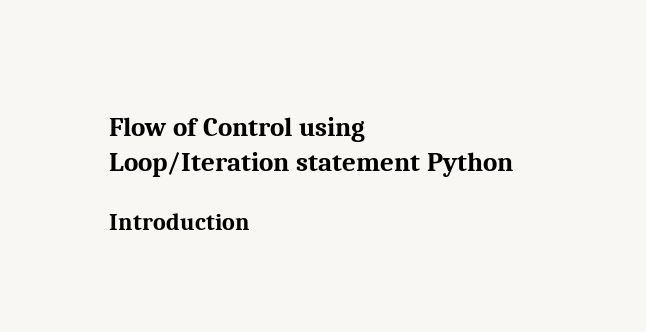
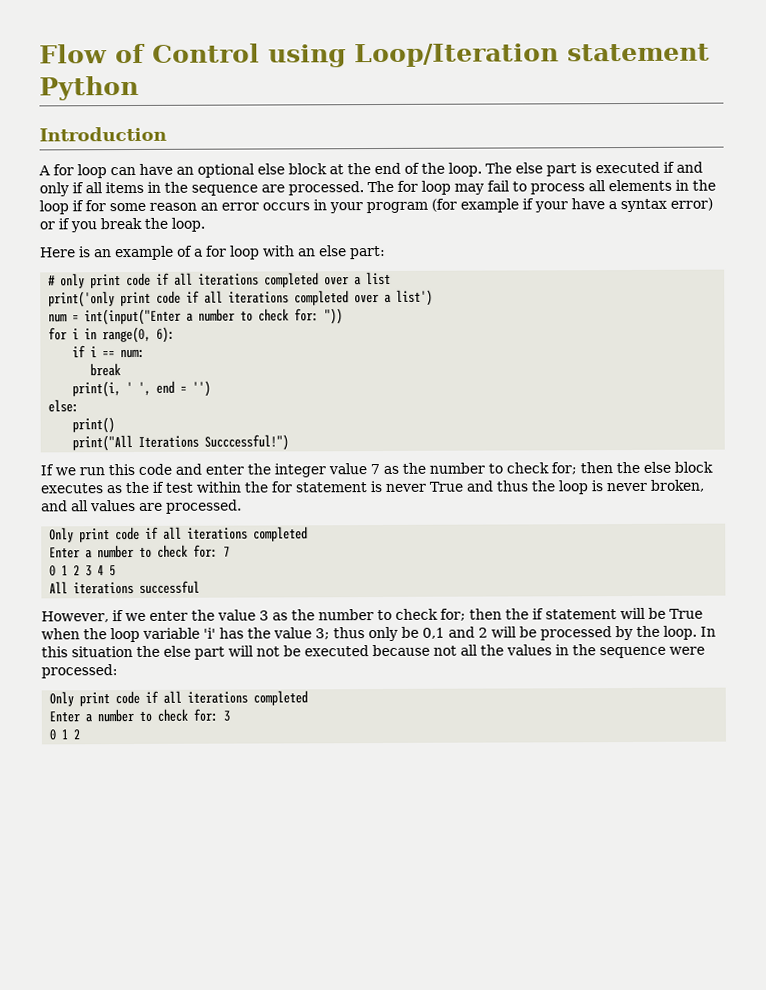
+ A for loop can have an optional else block at the end of the loop. The else part is executed if and only if all items in the sequence are processed. The for loop may fail to process all elements in the loop if for some reason an error occurs in your program (for example if your have a syntax error) or if you break the loop.
+ Here is an example of a for loop with an else part:
+ # only print code if all iterations completed over a list
+ print('only print code if all iterations completed over a list')
+ num = int(input("Enter a number to check for: "))
+ for i in range(0, 6):
+ if i == num:
+ break
+ print(i, ' ', end = '')
+ else:
+ print()
+ print("All Iterations Succcessful!")
+ If we run this code and enter the integer value 7 as the number to check for; then the else block executes as the if test within the for statement is never True and thus the loop is never broken, and all values are processed.
+ Only print code if all iterations completed
+ Enter a number to check for: 7
+ 0 1 2 3 4 5
+ All iterations successful
+ However, if we enter the value 3 as the number to check for; then the if statement will be True when the loop variable 'i' has the value 3; thus only be 0,1 and 2 will be processed by the loop. In this situation the else part will not be executed because not all the values in the sequence were processed:
+ Only print code if all iterations completed
+ Enter a number to check for: 3
+ 0 1 2

